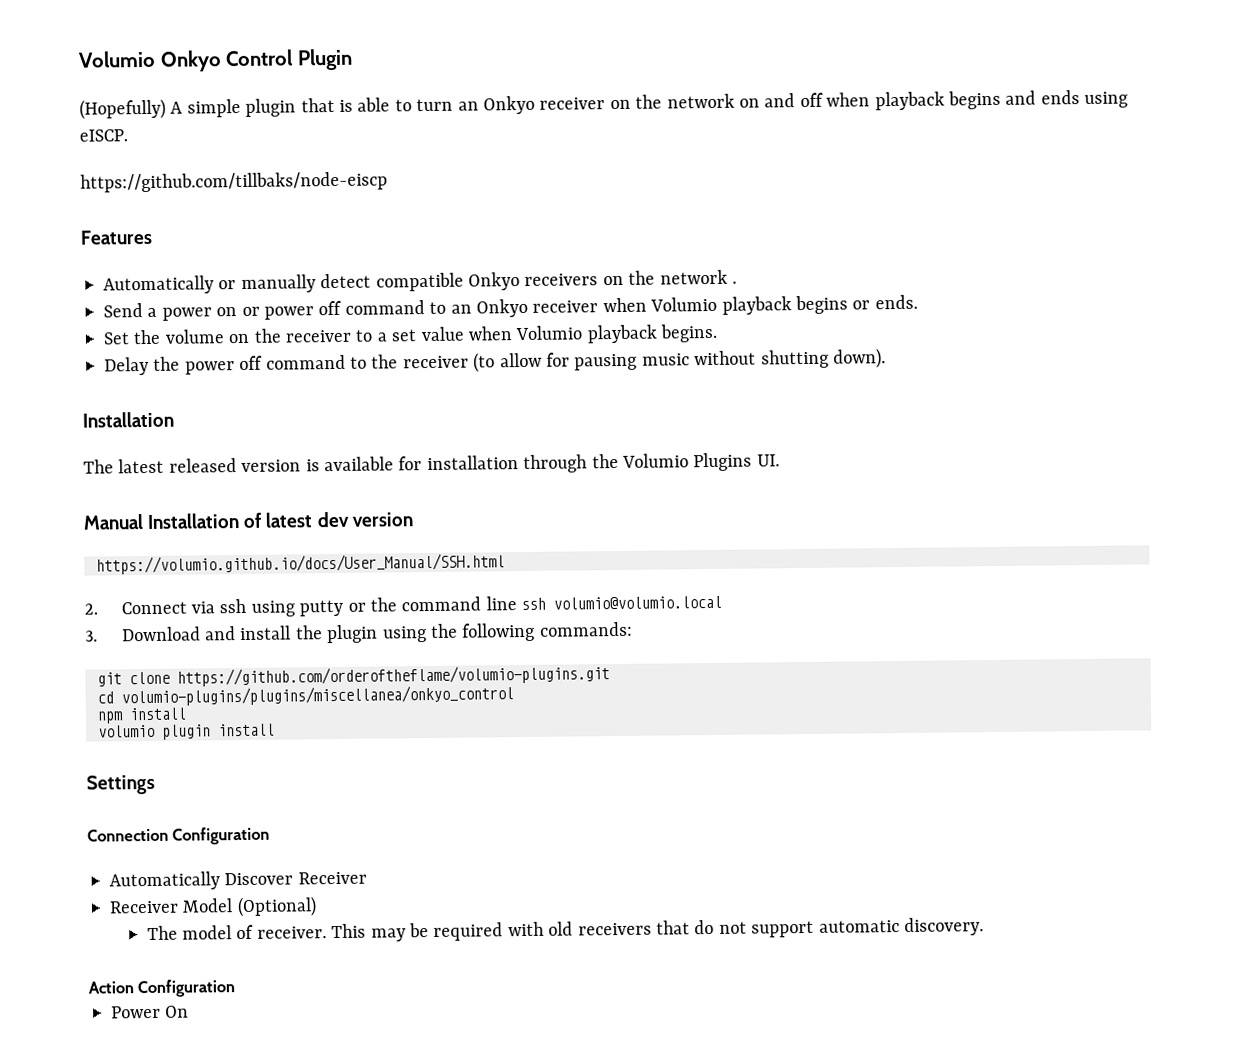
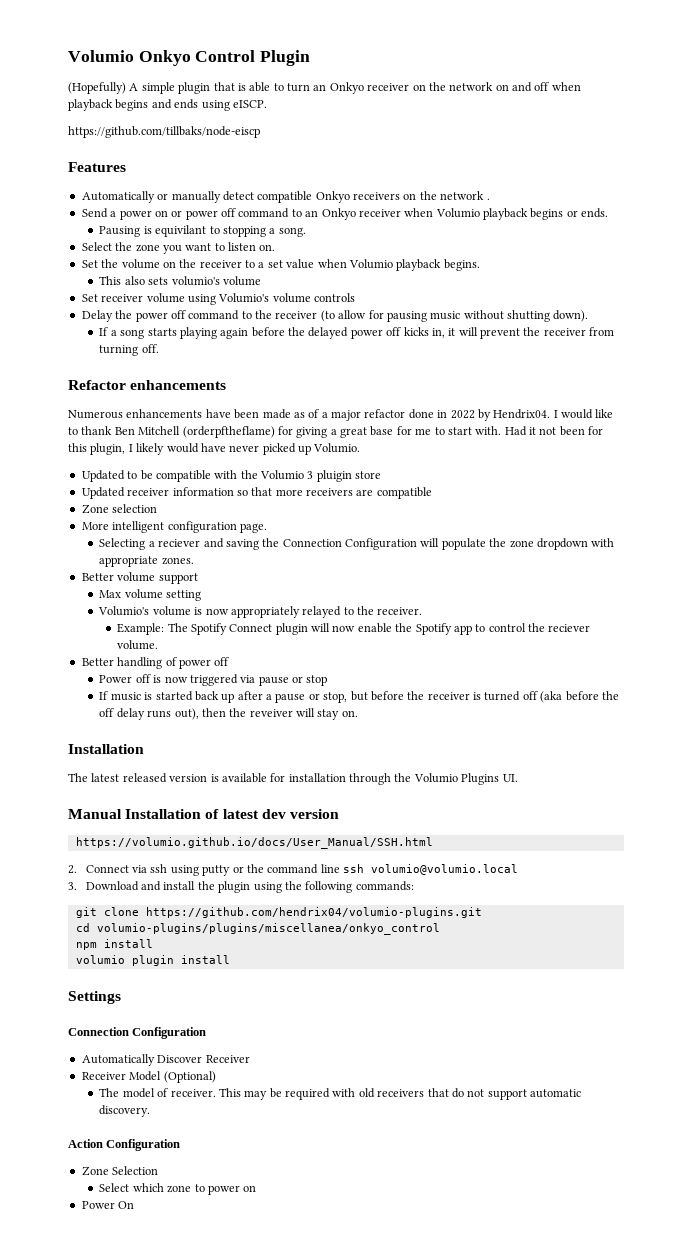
+ Pausing is equivilant to stopping a song.
+ Select the zone you want to listen on.
+ This also sets volumio's volume
+ Set receiver volume using Volumio's volume controls
+ If a song starts playing again before the delayed power off kicks in, it will prevent the receiver from turning off.
+ Refactor enhancements
+ Numerous enhancements have been made as of a major refactor done in 2022 by Hendrix04. I would like to thank Ben Mitchell (orderpftheflame) for giving a great base for me to start with. Had it not been for this plugin, I likely would have never picked up Volumio.
+ Updated to be compatible with the Volumio 3 pluigin store
+ Updated receiver information so that more receivers are compatible
+ Zone selection
+ More intelligent configuration page.
+ Selecting a reciever and saving the Connection Configuration will populate the zone dropdown with appropriate zones.
+ Better volume support
+ Max volume setting
+ Volumio's volume is now appropriately relayed to the receiver.
+ Example: The Spotify Connect plugin will now enable the Spotify app to control the reciever volume.
+ Better handling of power off
+ Power off is now triggered via pause or stop
+ If music is started back up after a pause or stop, but before the receiver is turned off (aka before the off delay runs out), then the reveiver will stay on.
- git clone https://github.com/orderoftheflame/volumio-plugins.git
+ git clone https://github.com/hendrix04/volumio-plugins.git
+ Zone Selection
+ Select which zone to power on

